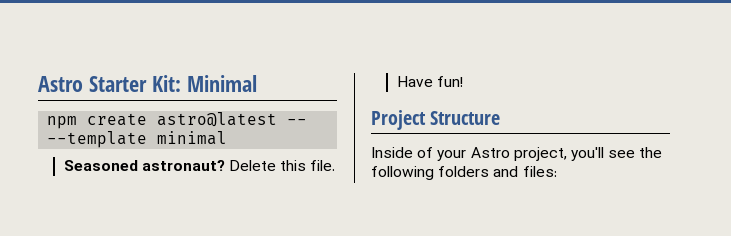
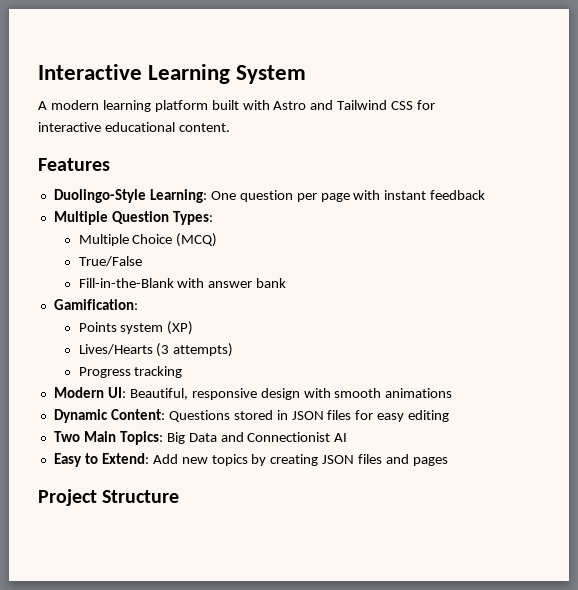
- Astro Starter Kit: Minimal
- npm create astro@latest -- --template minimal
- Seasoned astronaut? Delete this file. Have fun!
+ Interactive Learning System
+ A modern learning platform built with Astro and Tailwind CSS for interactive educational content.
+ Features
+ Duolingo-Style Learning: One question per page with instant feedback
+ Multiple Question Types:
+ Multiple Choice (MCQ)
+ True/False
+ Fill-in-the-Blank with answer bank
+ Gamification:
+ Points system (XP)
+ Lives/Hearts (3 attempts)
+ Progress tracking
+ Modern UI: Beautiful, responsive design with smooth animations
+ Dynamic Content: Questions stored in JSON files for easy editing
+ Two Main Topics: Big Data and Connectionist AI
+ Easy to Extend: Add new topics by creating JSON files and pages
  Project Structure
- Inside of your Astro project, you'll see the following folders and files:

